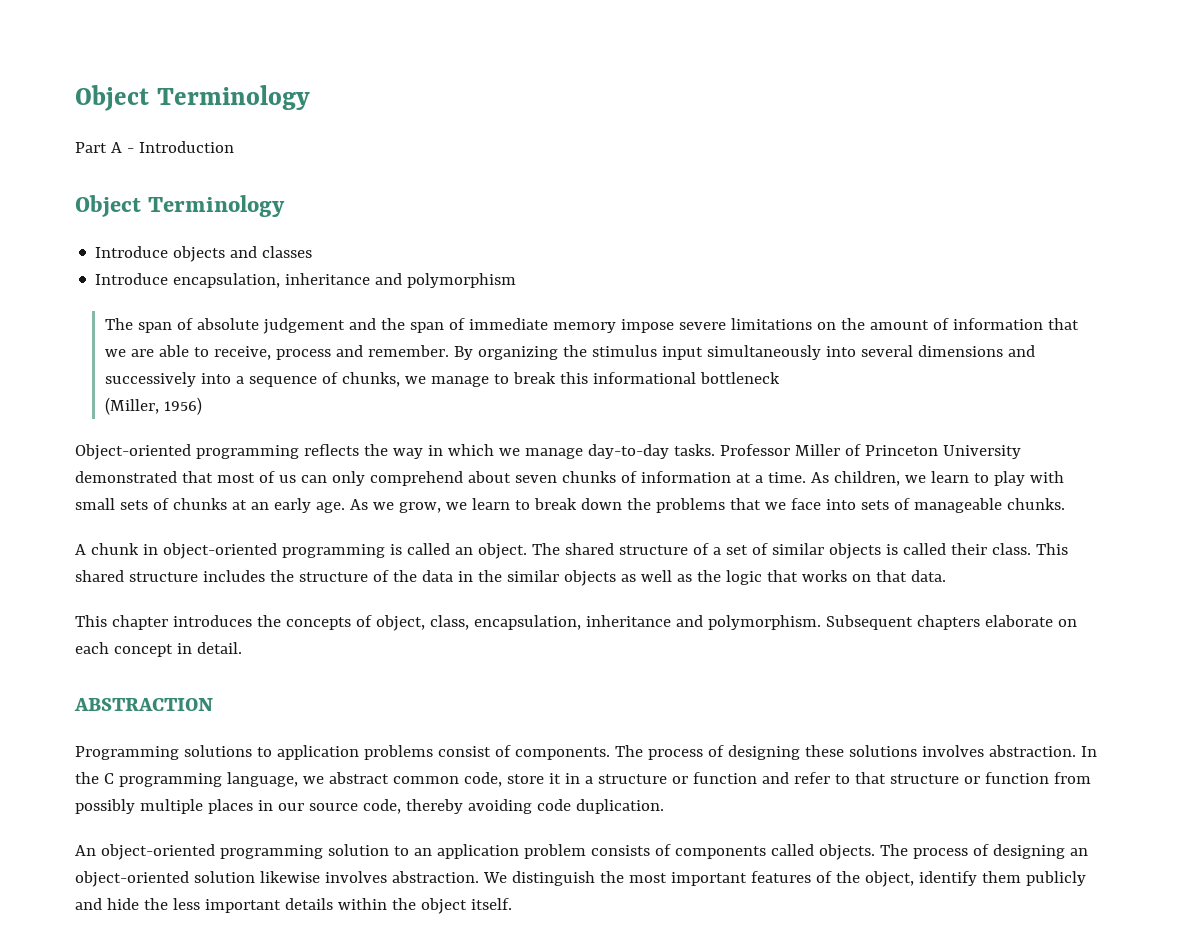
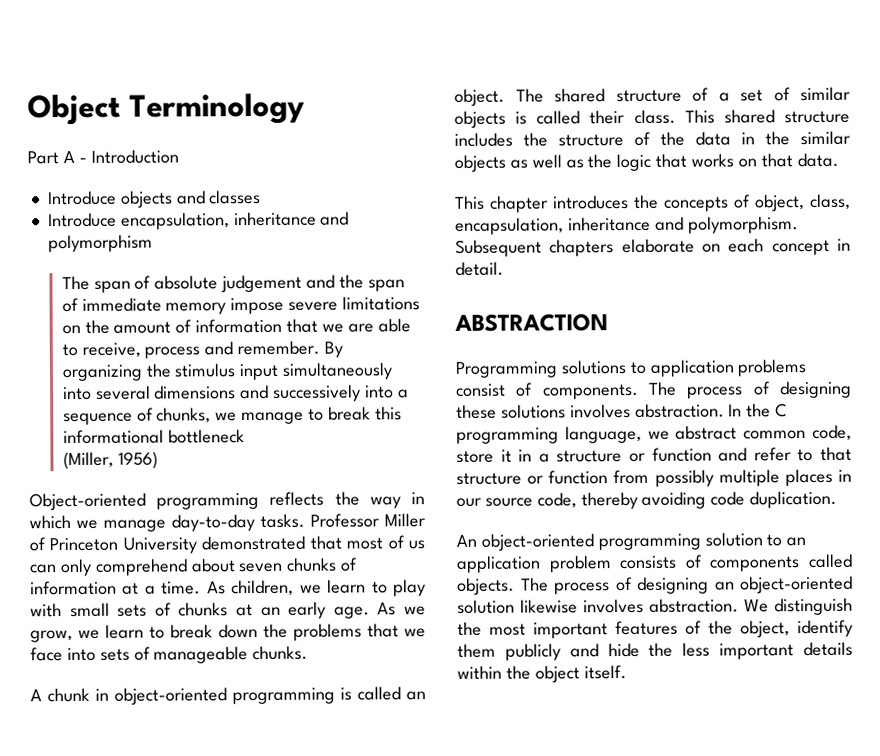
  Part A - Introduction
- Object Terminology

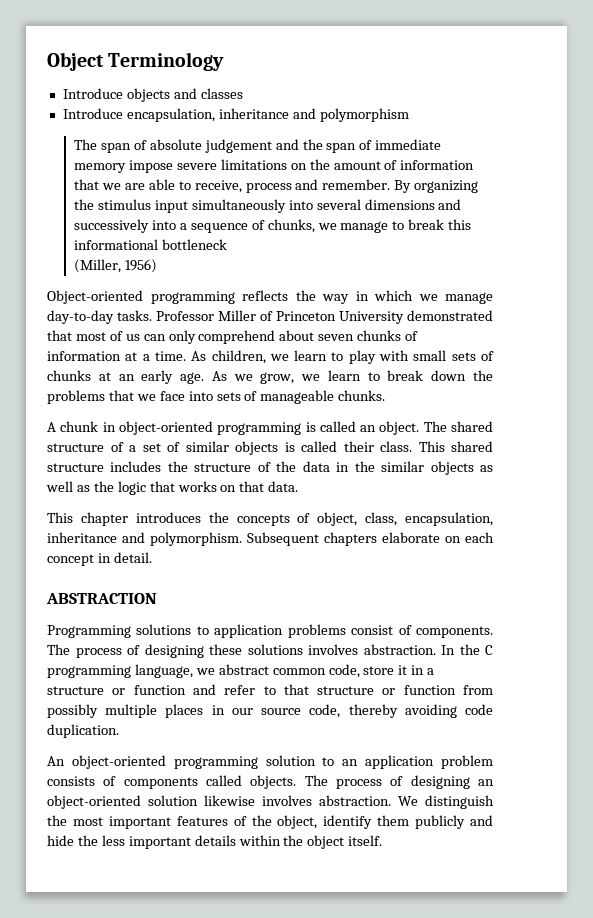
- Part A - Introduction

